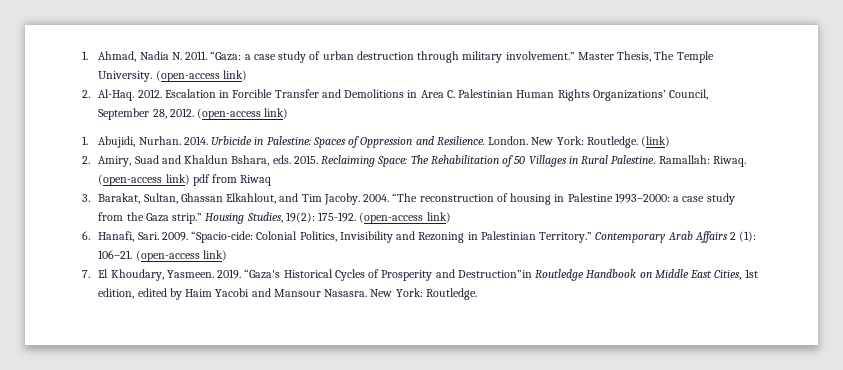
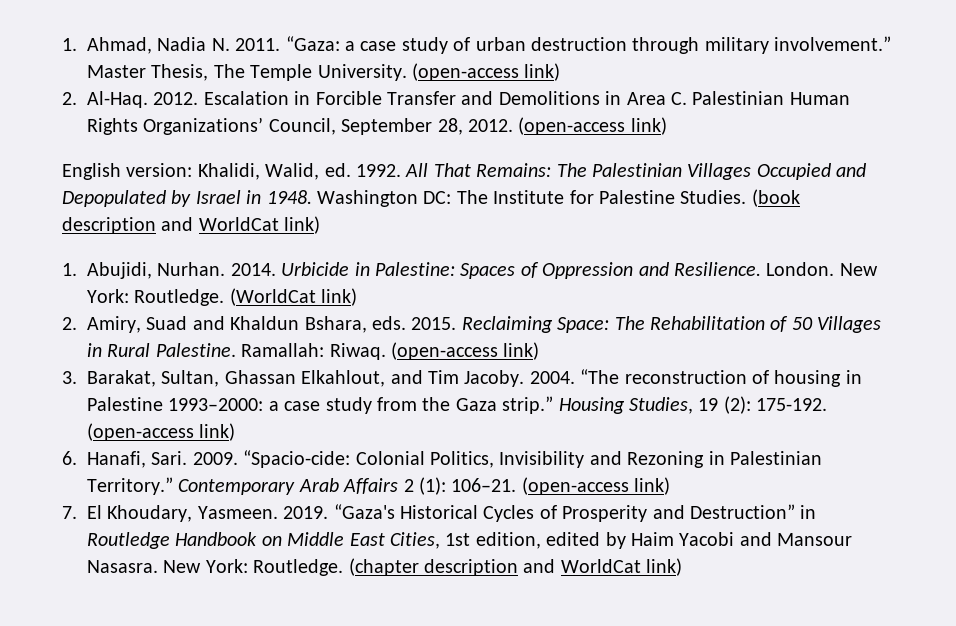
+ English version: Khalidi, Walid, ed. 1992. All That Remains: The Palestinian Villages Occupied and Depopulated by Israel in 1948. Washington DC: The Institute for Palestine Studies. (book description and WorldCat link)
- (link)
+ (WorldCat link)
- Ramallah: Riwaq. (open-access link) pdf from Riwaq
+ Ramallah: Riwaq. (open-access link)
- Housing Studies, 19(2): 175-192.
+ Housing Studies, 19 (2): 175-192.
- “Gaza's Historical Cycles of Prosperity and Destruction”in Routledge Handbook on Middle East Cities, 1st edition, edited by Haim Yacobi and Mansour Nasasra.
+ “Gaza's Historical Cycles of Prosperity and Destruction” in Routledge Handbook on Middle East Cities, 1st edition, edited by Haim Yacobi and Mansour Nasasra.
+ (chapter description and WorldCat link)

